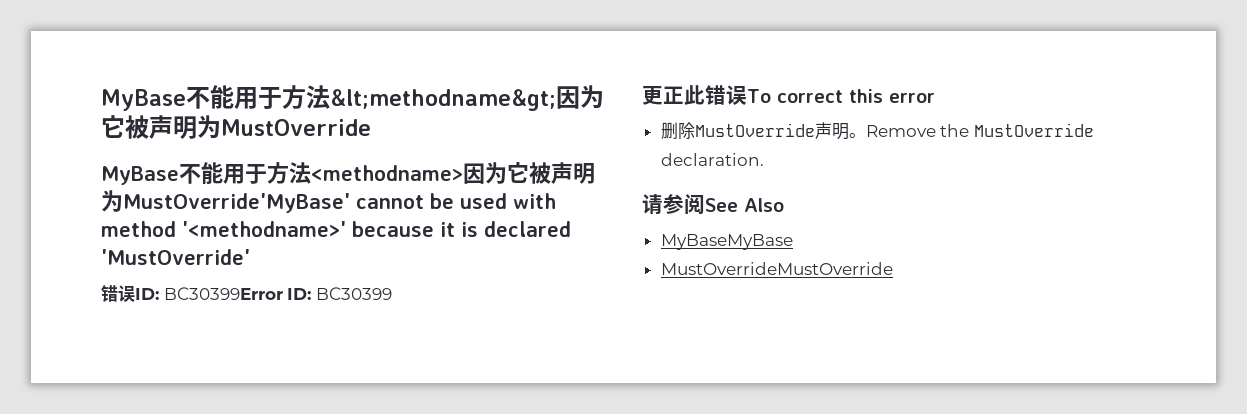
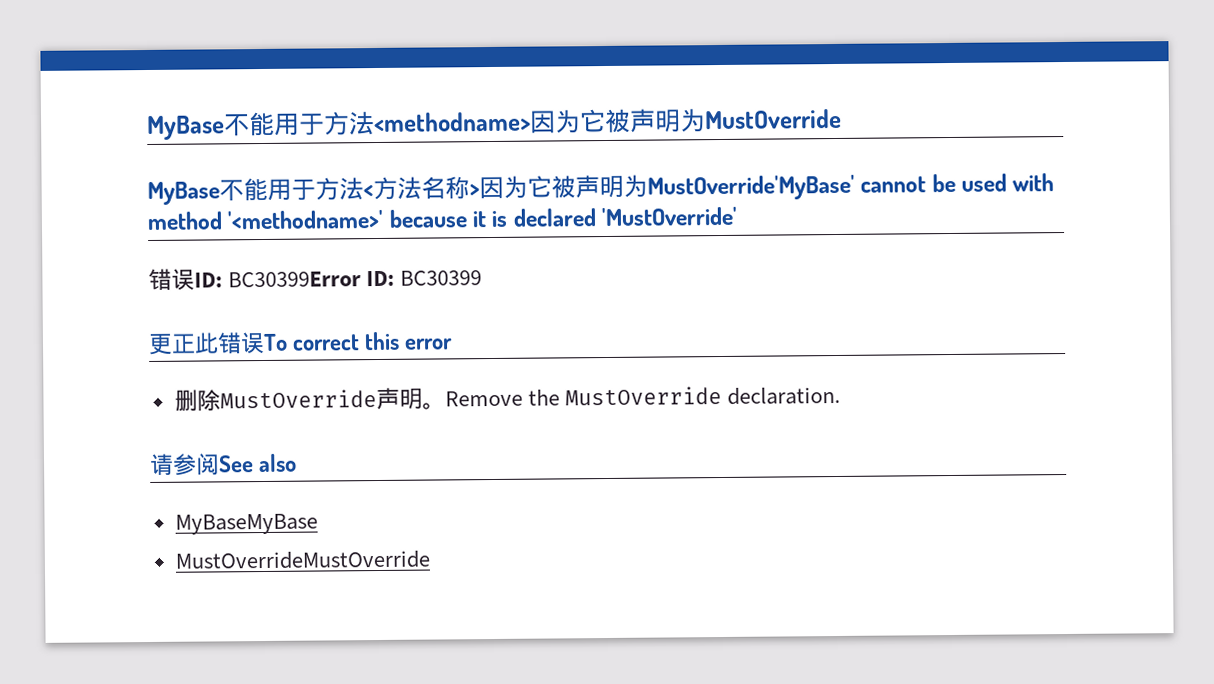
- MyBase不能用于方法&lt;methodname&gt;因为它被声明为MustOverride
+ MyBase不能用于方法<methodname>因为它被声明为MustOverride
- MyBase不能用于方法<methodname>因为它被声明为MustOverride'MyBase' cannot be used with method '<methodname>' because it is declared 'MustOverride'
+ MyBase不能用于方法<方法名称>因为它被声明为MustOverride'MyBase' cannot be used with method '<methodname>' because it is declared 'MustOverride'
- 请参阅See Also
+ 请参阅See also

